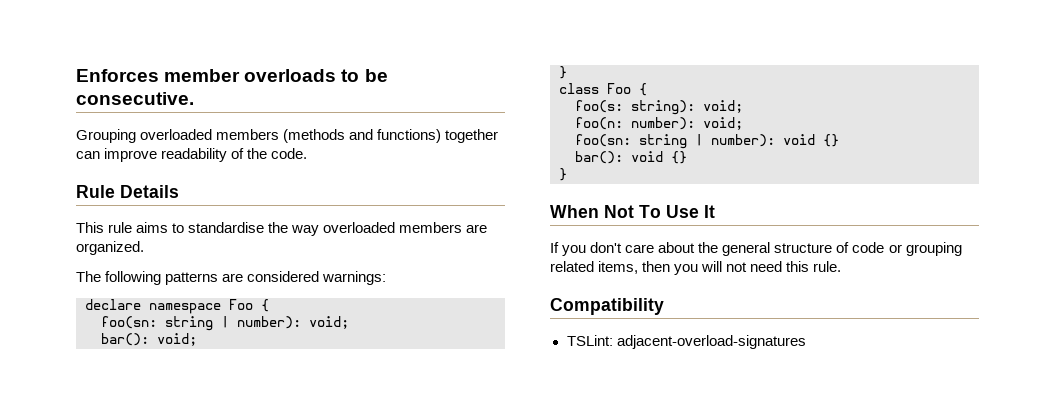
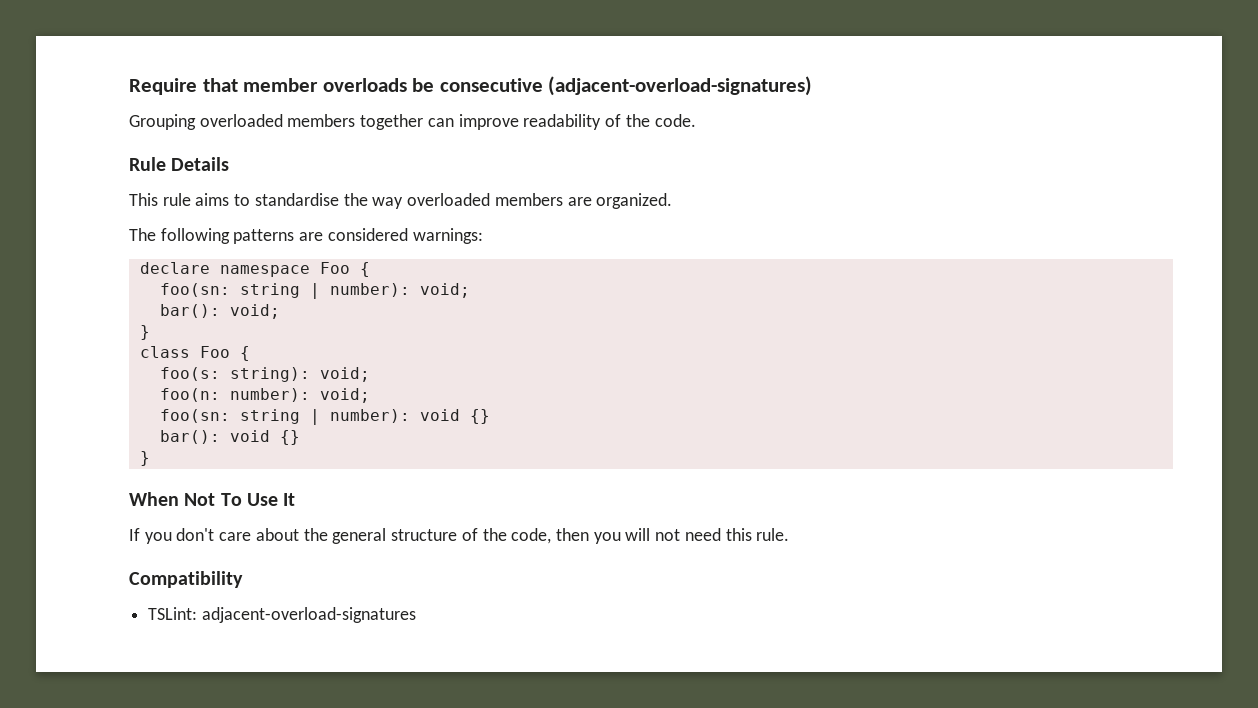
- Enforces member overloads to be consecutive.
+ Require that member overloads be consecutive (adjacent-overload-signatures)
- Grouping overloaded members (methods and functions) together can improve readability of the code.
+ Grouping overloaded members together can improve readability of the code.
- If you don't care about the general structure of code or grouping related items, then you will not need this rule.
+ If you don't care about the general structure of the code, then you will not need this rule.

